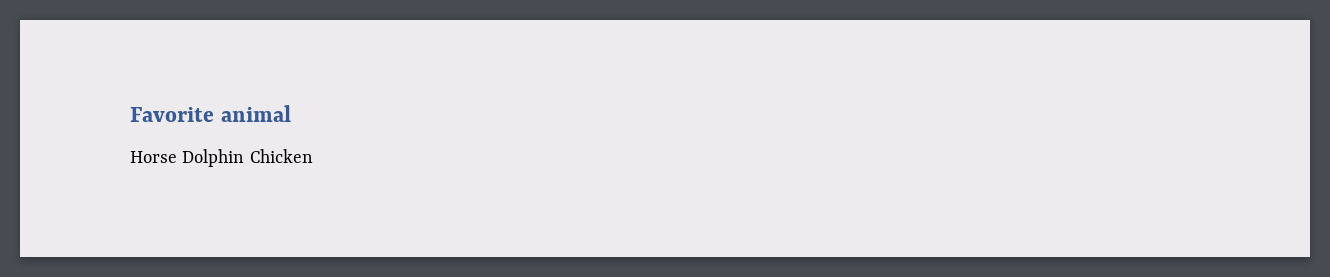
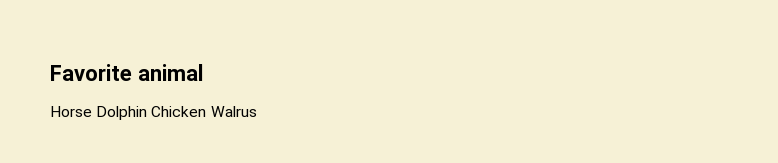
- Horse Dolphin Chicken
+ Horse Dolphin Chicken Walrus

